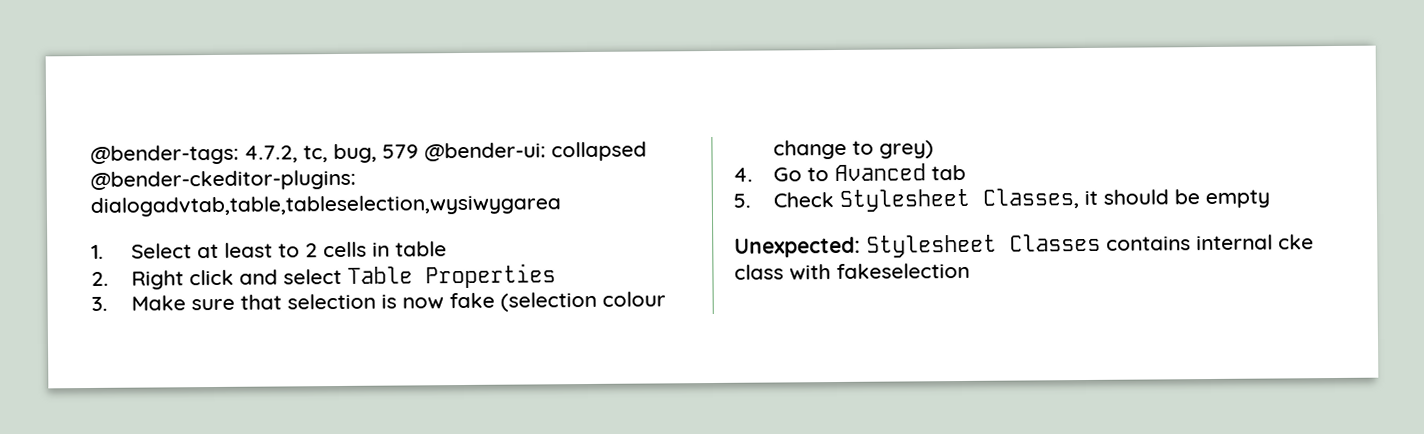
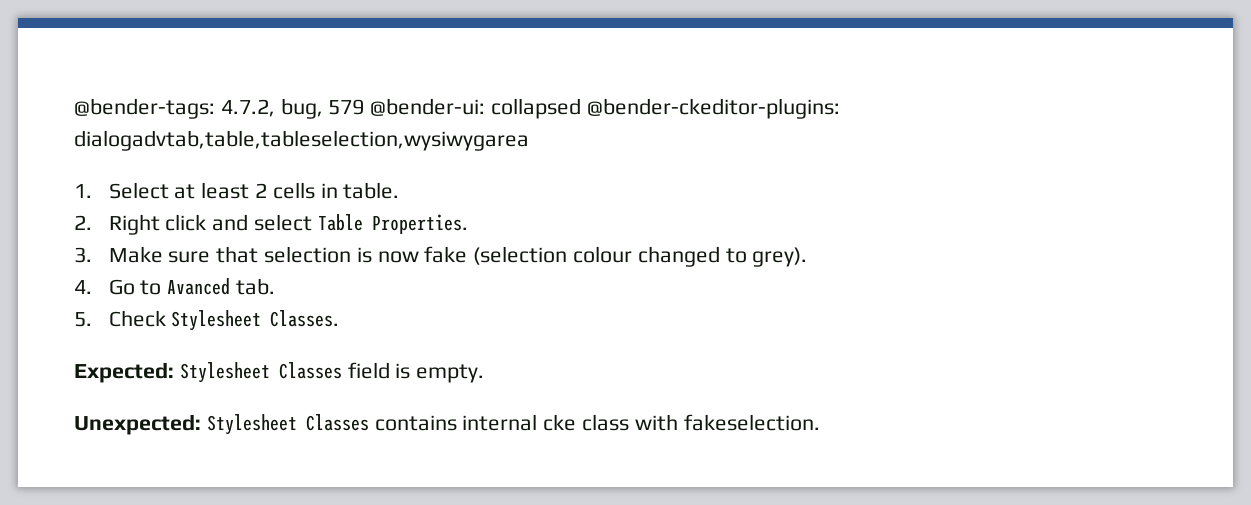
- @bender-tags: 4.7.2, tc, bug, 579 @bender-ui: collapsed @bender-ckeditor-plugins: dialogadvtab,table,tableselection,wysiwygarea
+ @bender-tags: 4.7.2, bug, 579 @bender-ui: collapsed @bender-ckeditor-plugins: dialogadvtab,table,tableselection,wysiwygarea
- 1. Select at least to 2 cells in table
+ 1. Select at least 2 cells in table.
- 2. Right click and select Table Properties
+ 2. Right click and select Table Properties.
- 3. Make sure that selection is now fake (selection colour change to grey)
+ 3. Make sure that selection is now fake (selection colour changed to grey).
- 4. Go to Avanced tab
+ 4. Go to Avanced tab.
- 5. Check Stylesheet Classes, it should be empty
+ 5. Check Stylesheet Classes.
+ Expected: Stylesheet Classes field is empty.
- Unexpected: Stylesheet Classes contains internal cke class with fakeselection
+ Unexpected: Stylesheet Classes contains internal cke class with fakeselection.

